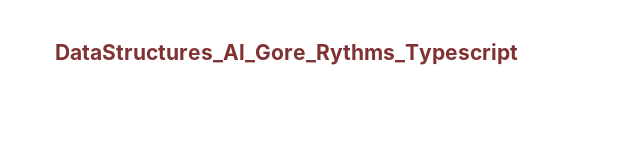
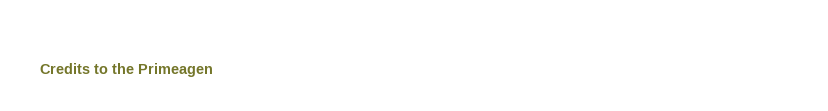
- DataStructures_Al_Gore_Rythms_Typescript
+ Credits to the Primeagen

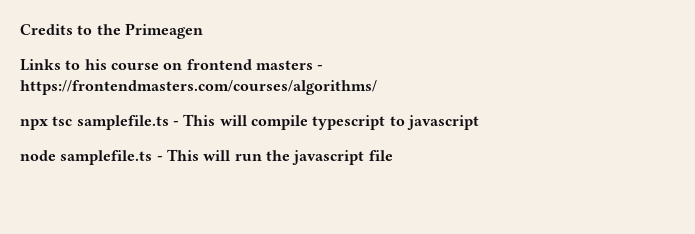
+ Links to his course on frontend masters - https://frontendmasters.com/courses/algorithms/
+ npx tsc samplefile.ts - This will compile typescript to javascript
+ node samplefile.ts - This will run the javascript file

